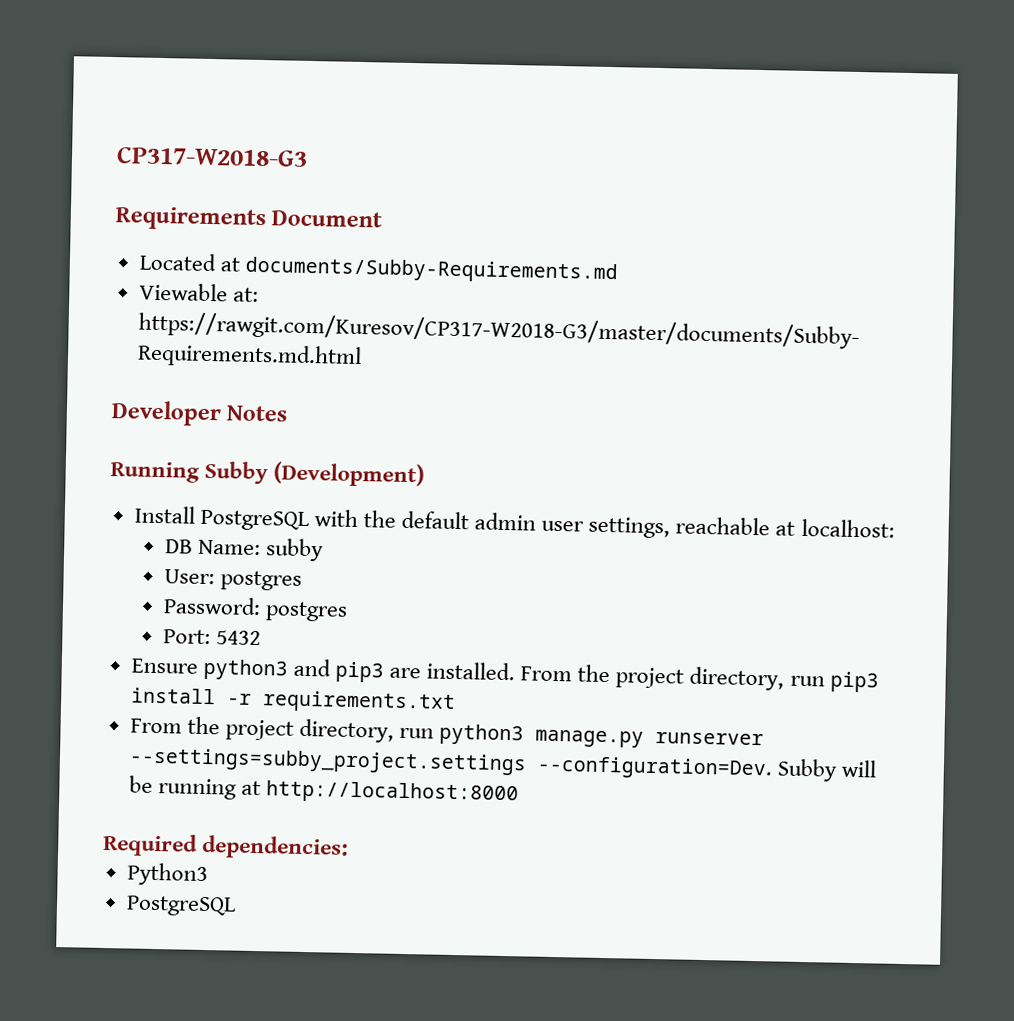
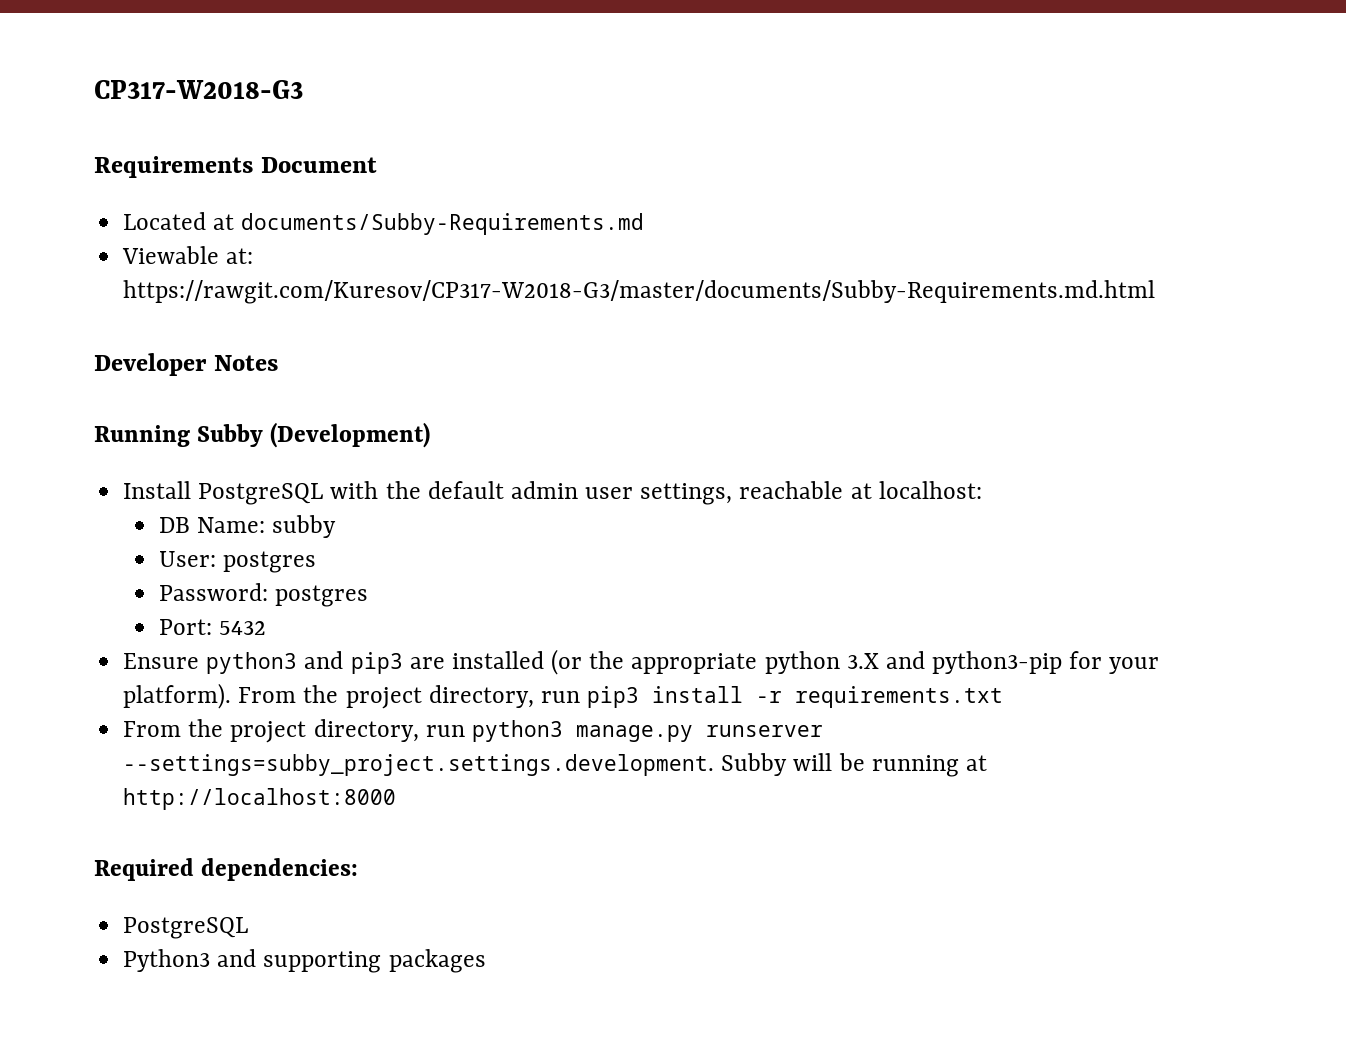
- Ensure python3 and pip3 are installed.
+ Ensure python3 and pip3 are installed (or the appropriate python 3.X and python3-pip for your platform).
- From the project directory, run python3 manage.py runserver --settings=subby_project.settings --configuration=Dev. Subby will be running at http://localhost:8000
+ From the project directory, run python3 manage.py runserver --settings=subby_project.settings.development. Subby will be running at http://localhost:8000
  Required dependencies:
+ PostgreSQL
- Python3
- PostgreSQL
+ Python3 and supporting packages

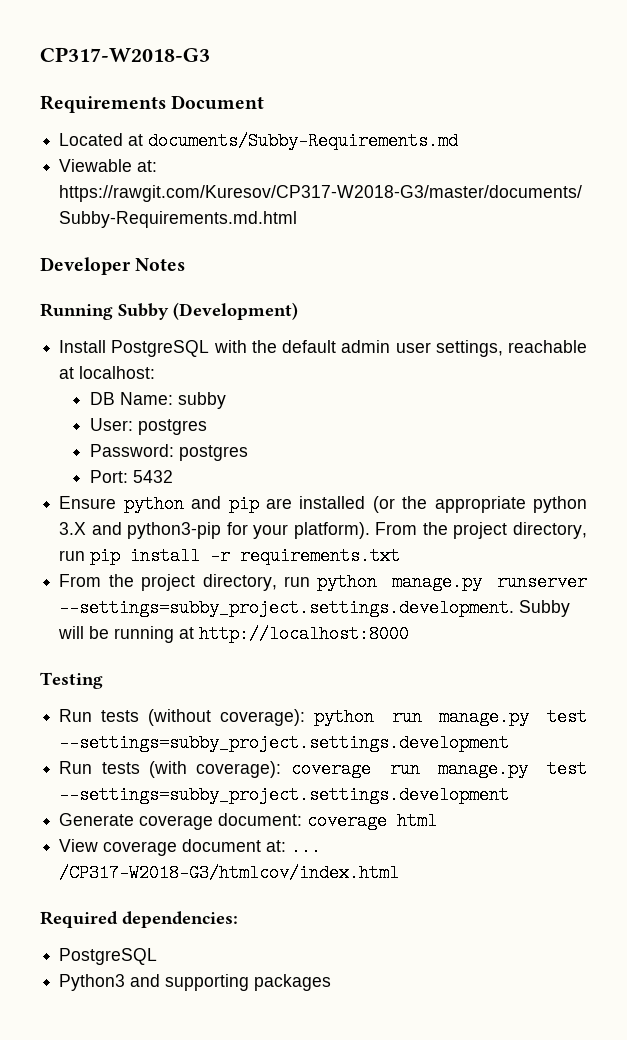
- Ensure python3 and pip3 are installed (or the appropriate python 3.X and python3-pip for your platform).
+ Ensure python and pip are installed (or the appropriate python 3.X and python3-pip for your platform).
- From the project directory, run pip3 install -r requirements.txt
+ From the project directory, run pip install -r requirements.txt
- From the project directory, run python3 manage.py runserver --settings=subby_project.settings.development. Subby will be running at http://localhost:8000
+ From the project directory, run python manage.py runserver --settings=subby_project.settings.development. Subby will be running at http://localhost:8000
+ Testing
+ Run tests (without coverage): python run manage.py test --settings=subby_project.settings.development
+ Run tests (with coverage): coverage run manage.py test --settings=subby_project.settings.development
+ Generate coverage document: coverage html
+ View coverage document at: ... /CP317-W2018-G3/htmlcov/index.html

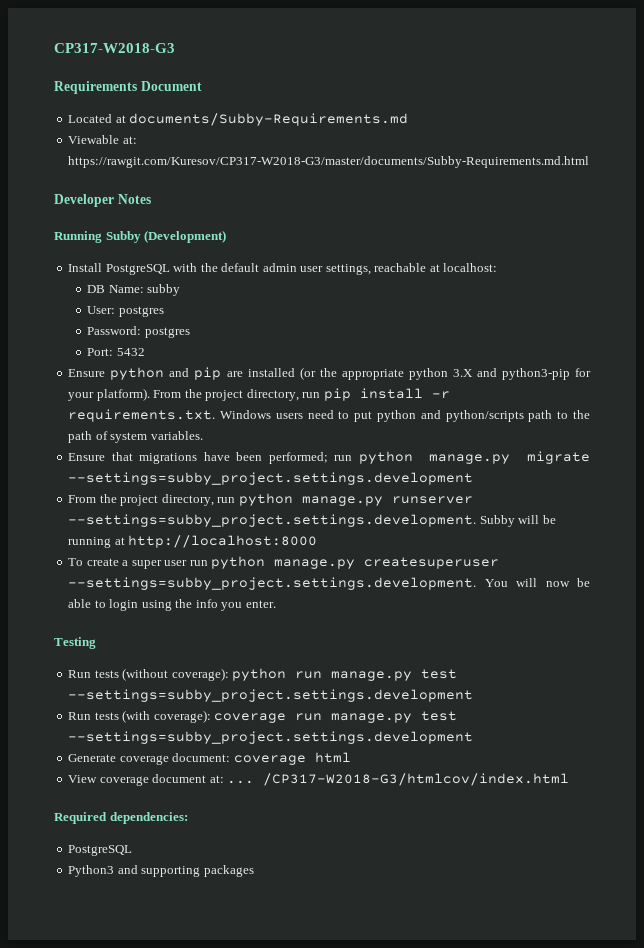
- From the project directory, run pip install -r requirements.txt
+ From the project directory, run pip install -r requirements.txt. Windows users need to put python and python/scripts path to the path of system variables.
+ Ensure that migrations have been performed; run python manage.py migrate --settings=subby_project.settings.development
+ To create a super user run python manage.py createsuperuser --settings=subby_project.settings.development. You will now be able to login using the info you enter.

